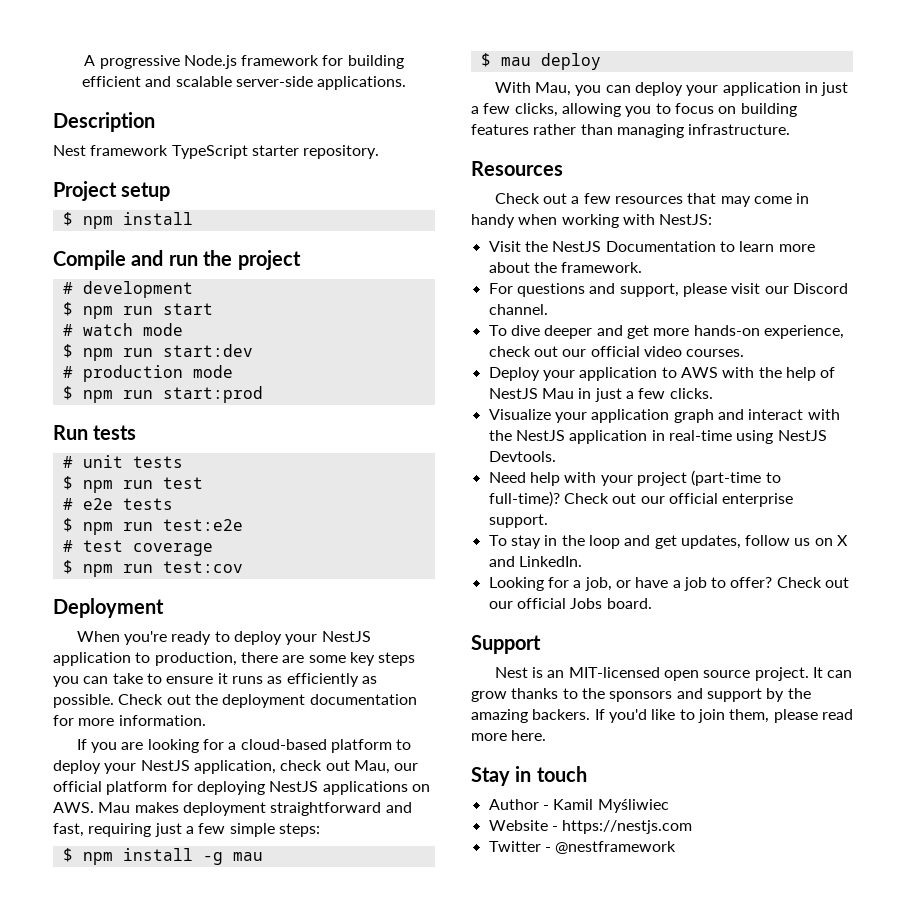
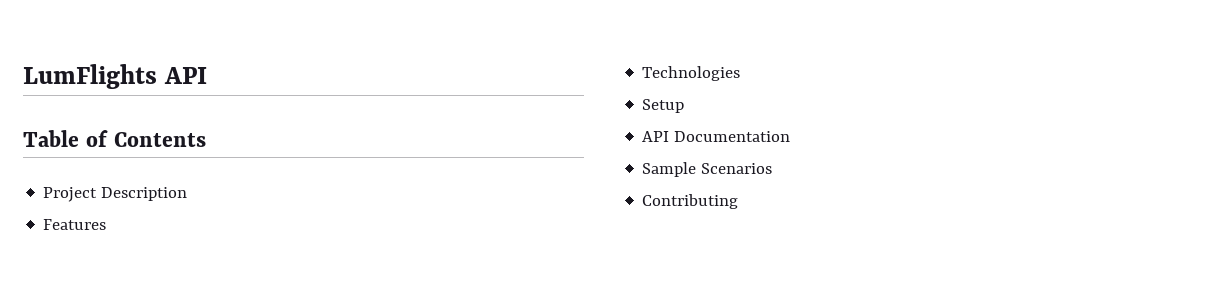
- A progressive Node.js framework for building efficient and scalable server-side applications.
- Description
- Nest framework TypeScript starter repository.
- Project setup
- $ npm install
- Compile and run the project
- # development
- $ npm run start
- # watch mode
- $ npm run start:dev
- # production mode
- $ npm run start:prod
- Run tests
- # unit tests
- $ npm run test
- # e2e tests
- $ npm run test:e2e
- # test coverage
- $ npm run test:cov
- Deployment
- When you're ready to deploy your NestJS application to production, there are some key steps you can take to ensure it runs as efficiently as possible. Check out the deployment documentation for more information.
- If you are looking for a cloud-based platform to deploy your NestJS application, check out Mau, our official platform for deploying NestJS applications on AWS. Mau makes deployment straightforward and fast, requiring just a few simple steps:
- $ npm install -g mau
- $ mau deploy
- With Mau, you can deploy your application in just a few clicks, allowing you to focus on building features rather than managing infrastructure.
- Resources
- Check out a few resources that may come in handy when working with NestJS:
- Visit the NestJS Documentation to learn more about the framework.
- For questions and support, please visit our Discord channel.
- To dive deeper and get more hands-on experience, check out our official video courses.
- Deploy your application to AWS with the help of NestJS Mau in just a few clicks.
- Visualize your application graph and interact with the NestJS application in real-time using NestJS Devtools.
- Need help with your project (part-time to full-time)? Check out our official enterprise support.
- To stay in the loop and get updates, follow us on X and LinkedIn.
- Looking for a job, or have a job to offer? Check out our official Jobs board.
- Support
- Nest is an MIT-licensed open source project. It can grow thanks to the sponsors and support by the amazing backers. If you'd like to join them, please read more here.
- Stay in touch
- Author - Kamil Myśliwiec
- Website - https://nestjs.com
- Twitter - @nestframework
+ LumFlights API
+ Table of Contents
+ Project Description
+ Features
+ Technologies
+ Setup
+ API Documentation
+ Sample Scenarios
+ Contributing

